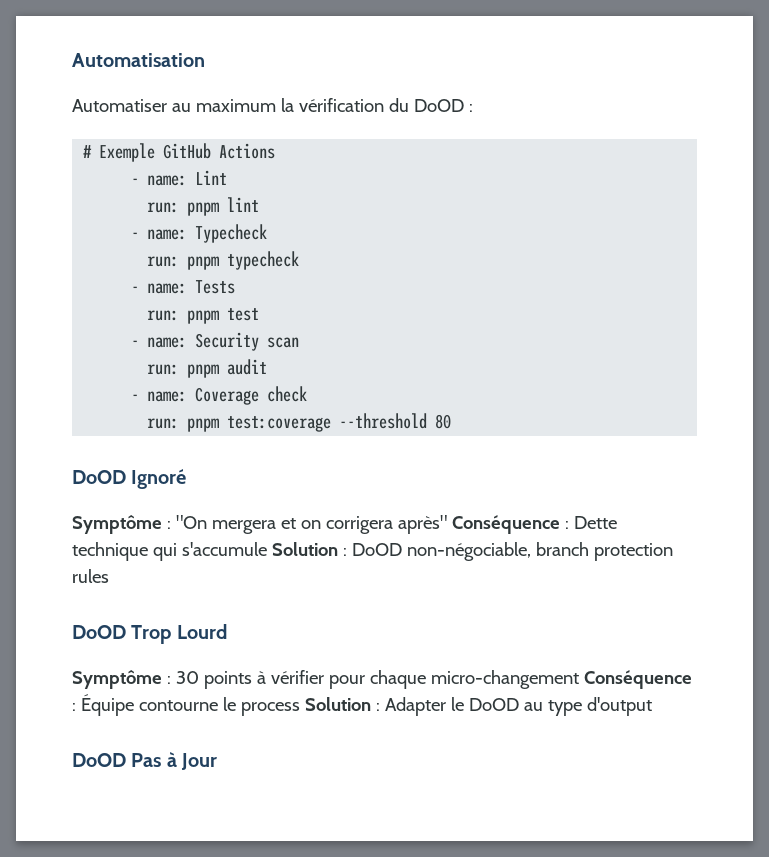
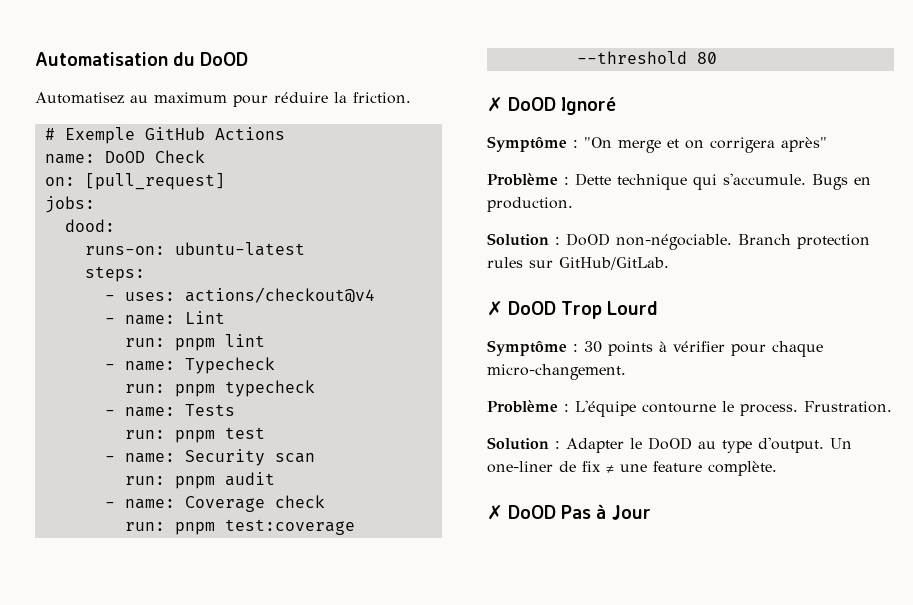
- Automatisation
- Automatiser au maximum la vérification du DoOD :
+ Automatisation du DoOD
+ Automatisez au maximum pour réduire la friction.
  # Exemple GitHub Actions
+ name: DoOD Check
+ on: [pull_request]
+ jobs:
+ dood:
+ runs-on: ubuntu-latest
+ steps:
+ - uses: actions/checkout@v4
- DoOD Ignoré
+ ✗ DoOD Ignoré
- Symptôme : "On mergera et on corrigera après" Conséquence : Dette technique qui s'accumule Solution : DoOD non-négociable, branch protection rules
- DoOD Trop Lourd
+ Symptôme : "On merge et on corrigera après"
+ Problème : Dette technique qui s'accumule. Bugs en production.
+ Solution : DoOD non-négociable. Branch protection rules sur GitHub/GitLab.
+ ✗ DoOD Trop Lourd
- Symptôme : 30 points à vérifier pour chaque micro-changement Conséquence : Équipe contourne le process Solution : Adapter le DoOD au type d'output
- DoOD Pas à Jour
+ Symptôme : 30 points à vérifier pour chaque micro-changement.
+ Problème : L'équipe contourne le process. Frustration.
+ Solution : Adapter le DoOD au type d'output. Un one-liner de fix ≠ une feature complète.
+ ✗ DoOD Pas à Jour

